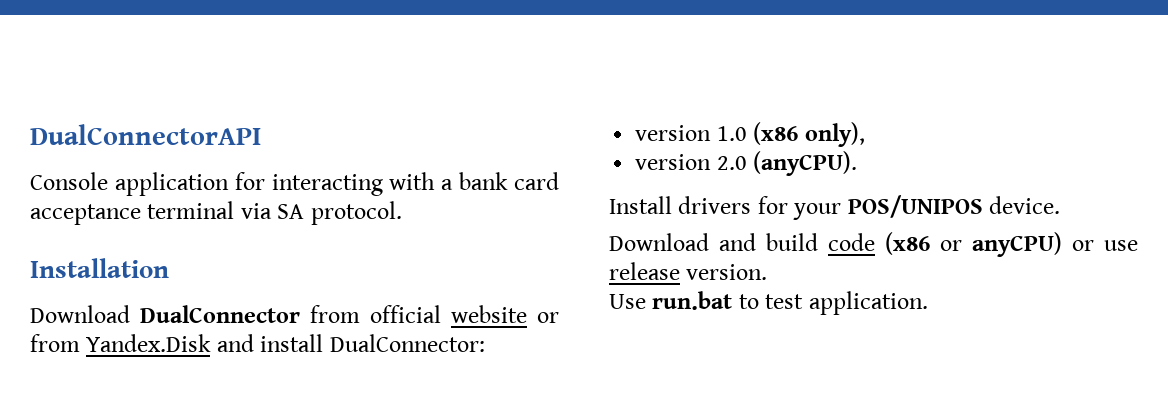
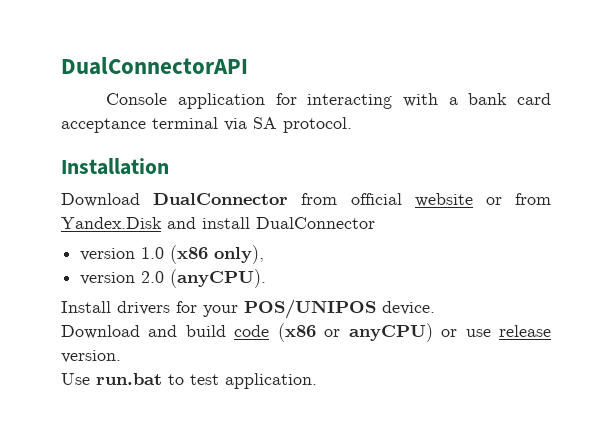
- Download DualConnector from official website or from Yandex.Disk and install DualConnector:
+ Download DualConnector from official website or from Yandex.Disk and install DualConnector

